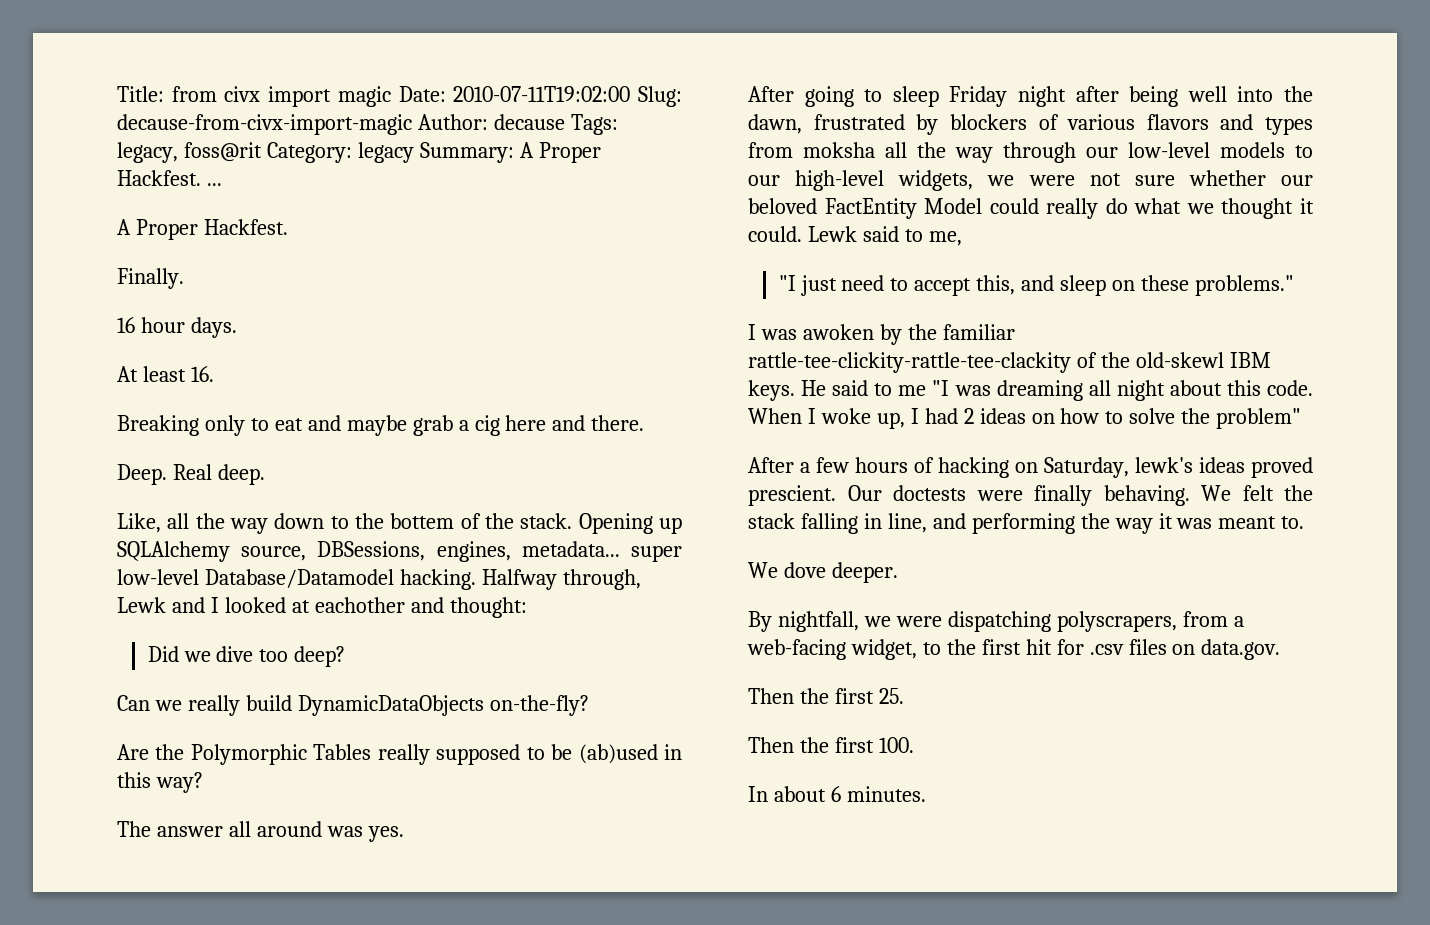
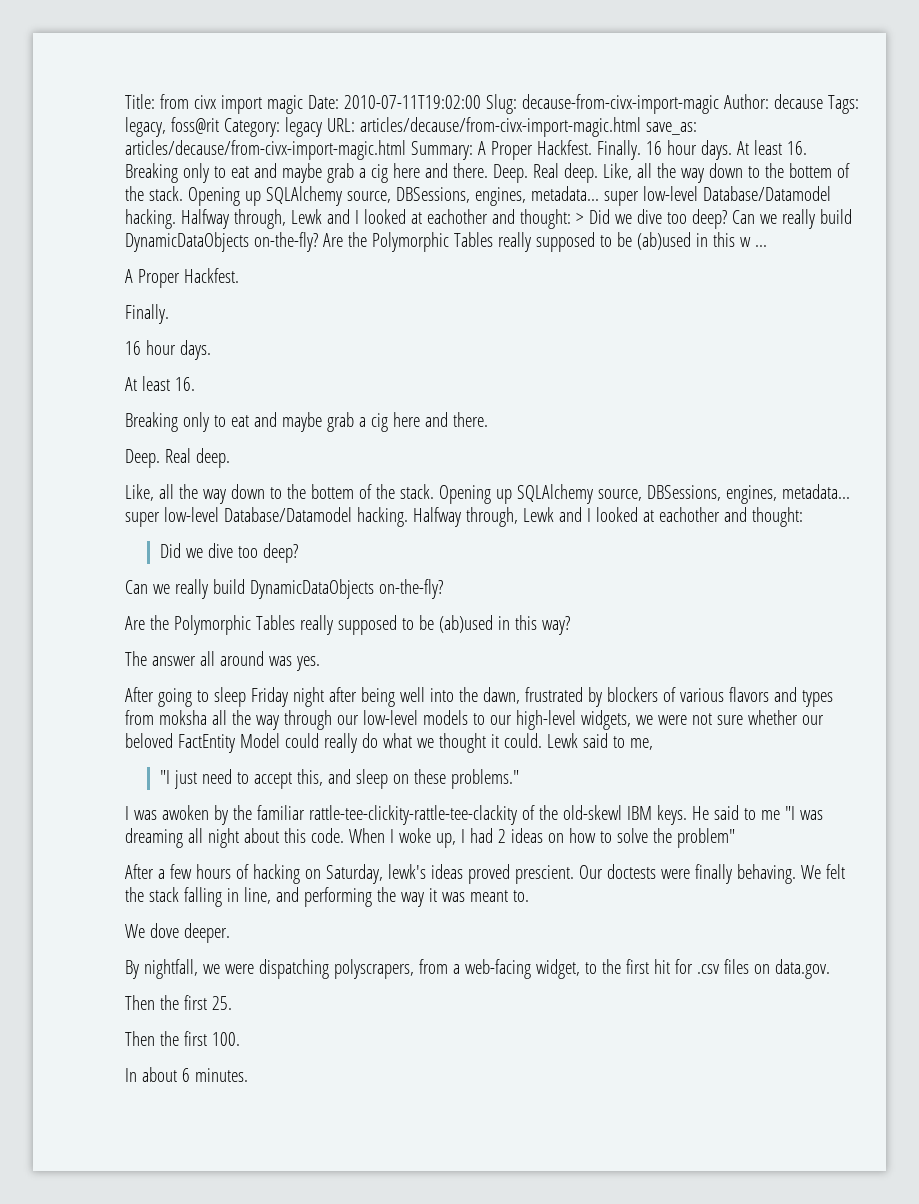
- Title: from civx import magic Date: 2010-07-11T19:02:00 Slug: decause-from-civx-import-magic Author: decause Tags: legacy, foss@rit Category: legacy Summary: A Proper Hackfest. ...
+ Title: from civx import magic Date: 2010-07-11T19:02:00 Slug: decause-from-civx-import-magic Author: decause Tags: legacy, foss@rit Category: legacy URL: articles/decause/from-civx-import-magic.html save_as: articles/decause/from-civx-import-magic.html Summary: A Proper Hackfest. Finally. 16 hour days. At least 16. Breaking only to eat and maybe grab a cig here and there. Deep. Real deep. Like, all the way down to the bottem of the stack. Opening up SQLAlchemy source, DBSessions, engines, metadata... super low-level Database/Datamodel hacking. Halfway through, Lewk and I looked at eachother and thought: > Did we dive too deep? Can we really build DynamicDataObjects on-the-fly? Are the Polymorphic Tables really supposed to be (ab)used in this w ...

